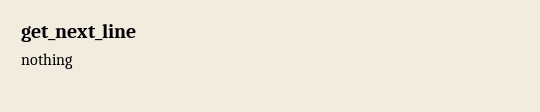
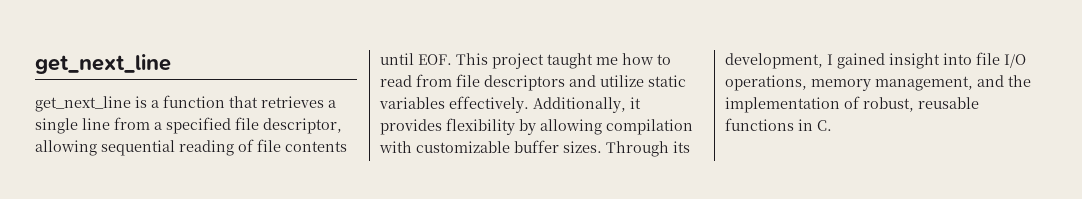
- nothing
+ get_next_line is a function that retrieves a single line from a specified file descriptor, allowing sequential reading of file contents until EOF. This project taught me how to read from file descriptors and utilize static variables effectively. Additionally, it provides flexibility by allowing compilation with customizable buffer sizes. Through its development, I gained insight into file I/O operations, memory management, and the implementation of robust, reusable functions in C.

